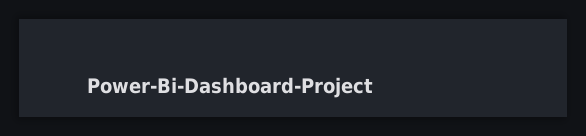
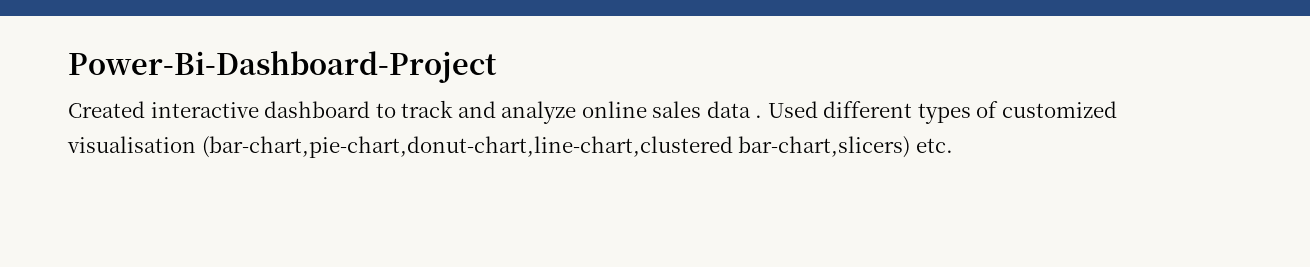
+ Created interactive dashboard to track and analyze online sales data . Used different types of customized visualisation (bar-chart,pie-chart,donut-chart,line-chart,clustered bar-chart,slicers) etc.

